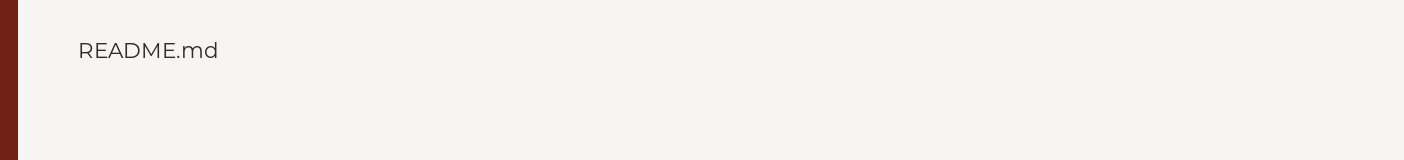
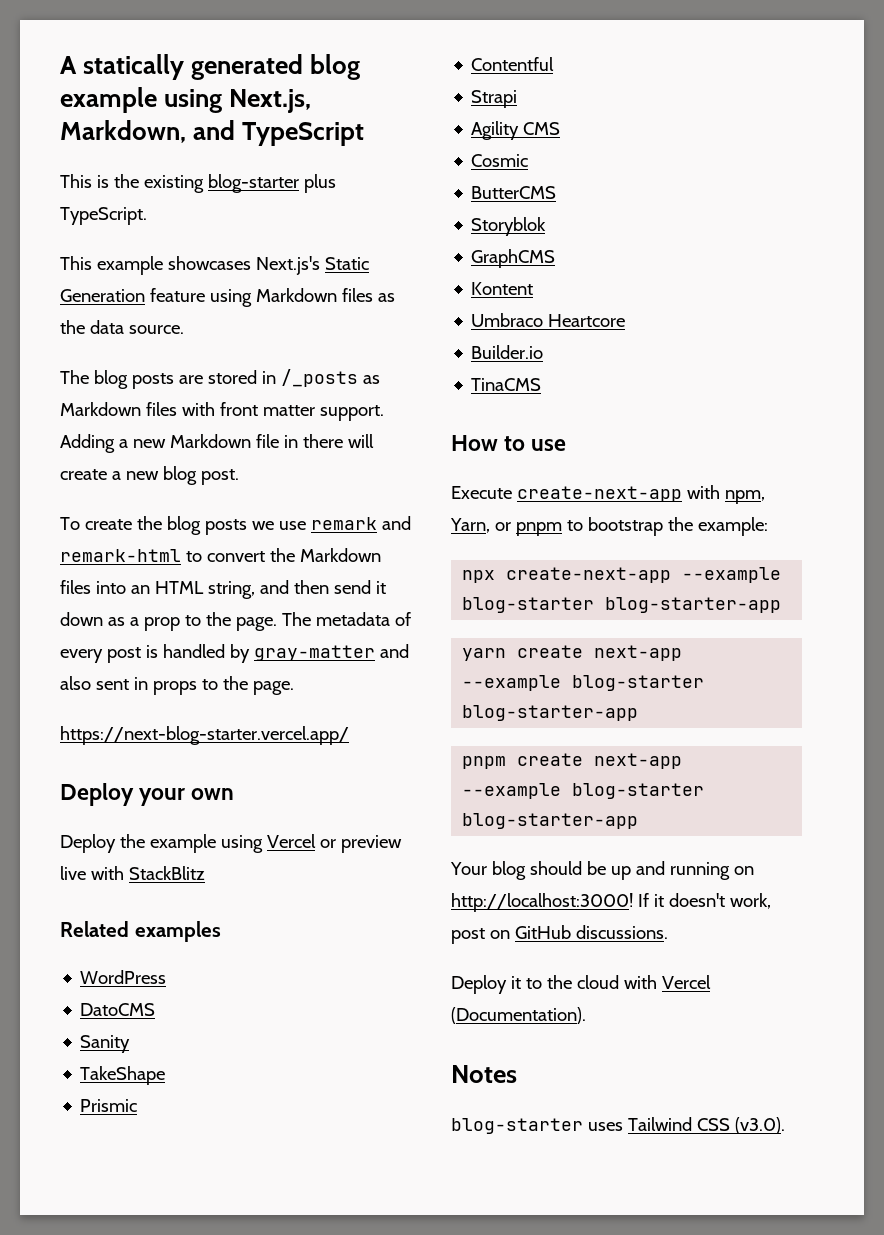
- README.md
+ A statically generated blog example using Next.js, Markdown, and TypeScript
+ This is the existing blog-starter plus TypeScript.
+ This example showcases Next.js's Static Generation feature using Markdown files as the data source.
+ The blog posts are stored in /_posts as Markdown files with front matter support. Adding a new Markdown file in there will create a new blog post.
+ To create the blog posts we use remark and remark-html to convert the Markdown files into an HTML string, and then send it down as a prop to the page. The metadata of every post is handled by gray-matter and also sent in props to the page.
+ https://next-blog-starter.vercel.app/
+ Deploy your own
+ Deploy the example using Vercel or preview live with StackBlitz
+ Related examples
+ WordPress
+ DatoCMS
+ Sanity
+ TakeShape
+ Prismic
+ Contentful
+ Strapi
+ Agility CMS
+ Cosmic
+ ButterCMS
+ Storyblok
+ GraphCMS
+ Kontent
+ Umbraco Heartcore
+ Builder.io
+ TinaCMS
+ How to use
+ Execute create-next-app with npm, Yarn, or pnpm to bootstrap the example:
+ npx create-next-app --example blog-starter blog-starter-app
+ yarn create next-app --example blog-starter blog-starter-app
+ pnpm create next-app --example blog-starter blog-starter-app
+ Your blog should be up and running on http://localhost:3000! If it doesn't work, post on GitHub discussions.
+ Deploy it to the cloud with Vercel (Documentation).
+ Notes
+ blog-starter uses Tailwind CSS (v3.0).

